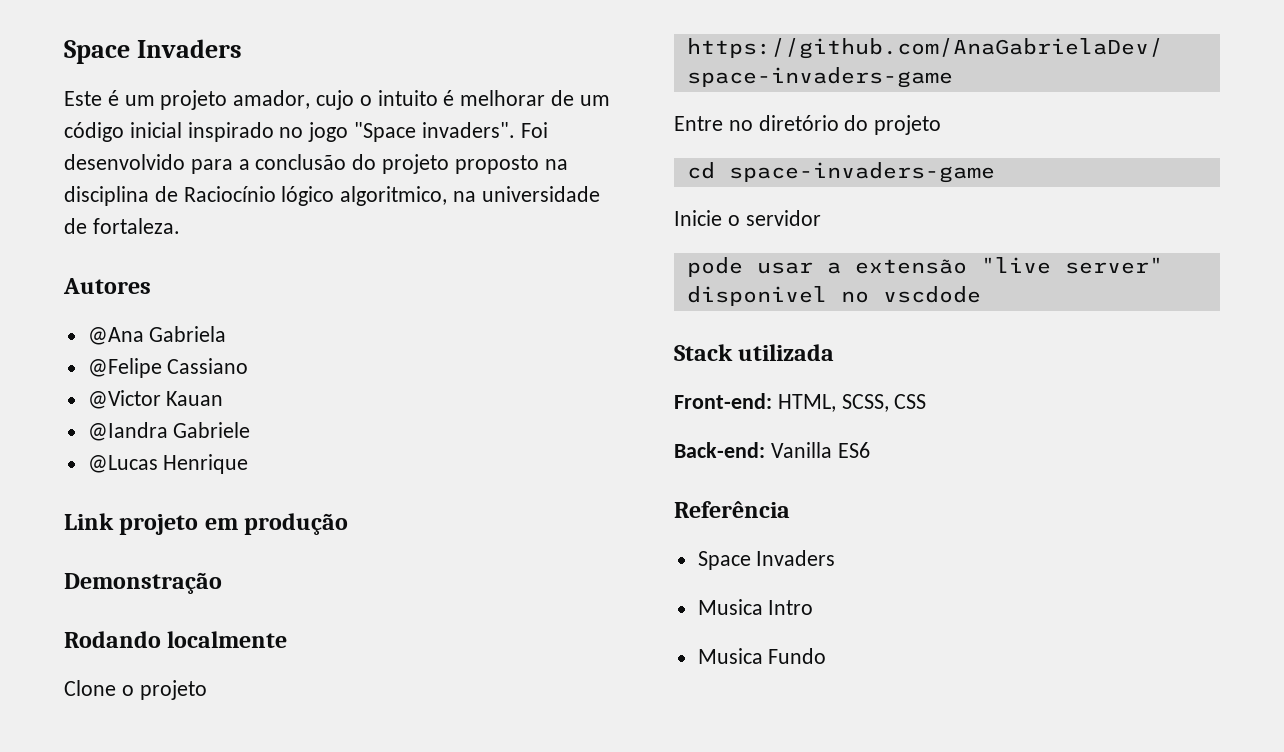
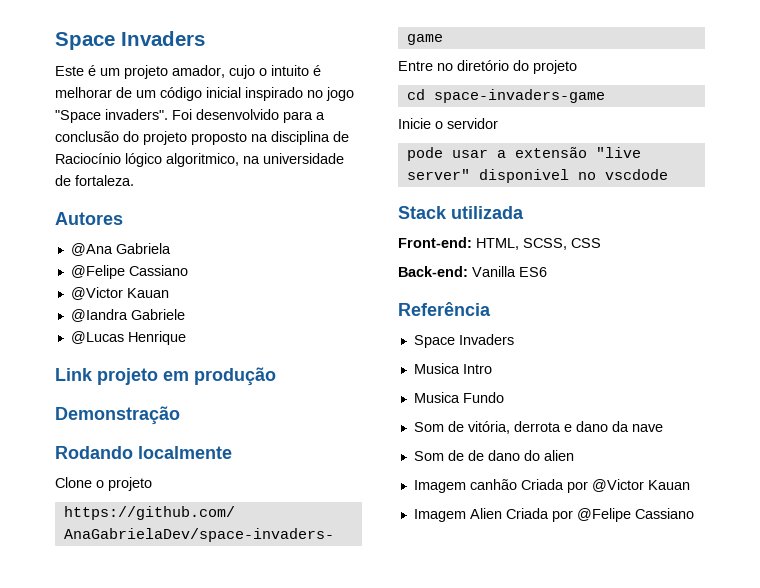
+ Som de vitória, derrota e dano da nave
+ Som de de dano do alien
+ Imagem canhão Criada por @Victor Kauan
+ Imagem Alien Criada por @Felipe Cassiano

